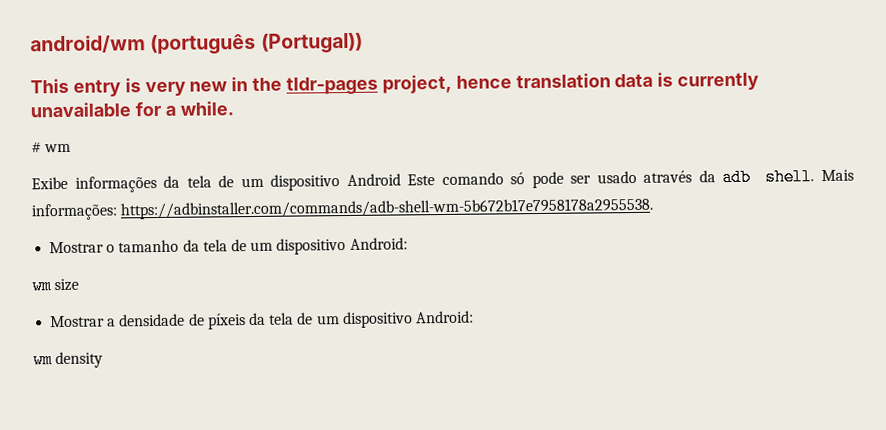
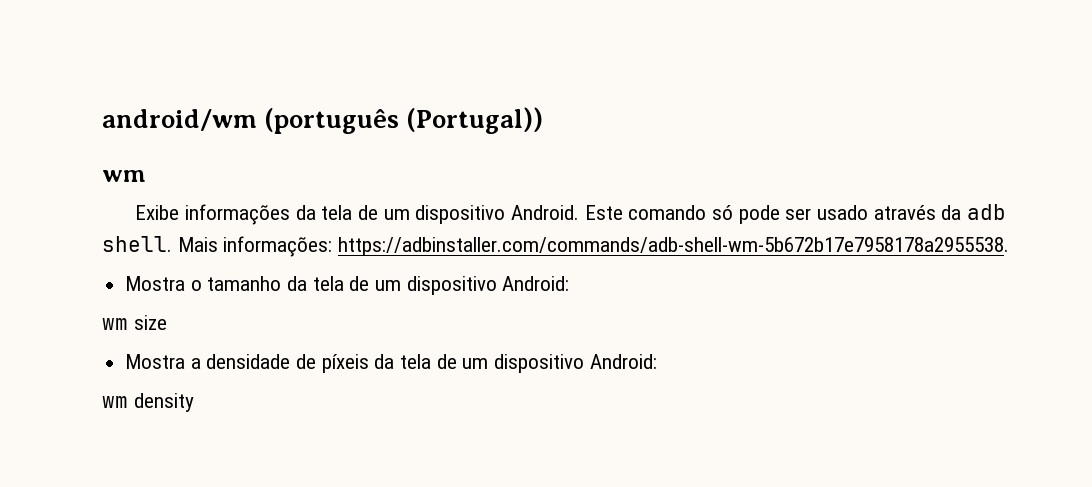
  android/wm (português (Portugal))
- This entry is very new in the tldr-pages project, hence translation data is currently unavailable for a while.
- # wm
+ wm
- Exibe informações da tela de um dispositivo Android Este comando só pode ser usado através da adb shell.
+ Exibe informações da tela de um dispositivo Android. Este comando só pode ser usado através da adb shell.
- Mostrar o tamanho da tela de um dispositivo Android:
+ Mostra o tamanho da tela de um dispositivo Android:
- Mostrar a densidade de píxeis da tela de um dispositivo Android:
+ Mostra a densidade de píxeis da tela de um dispositivo Android:

